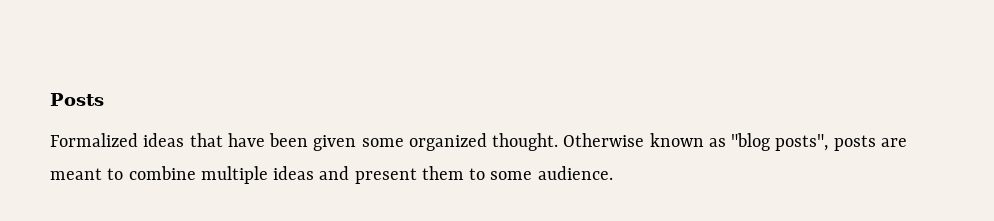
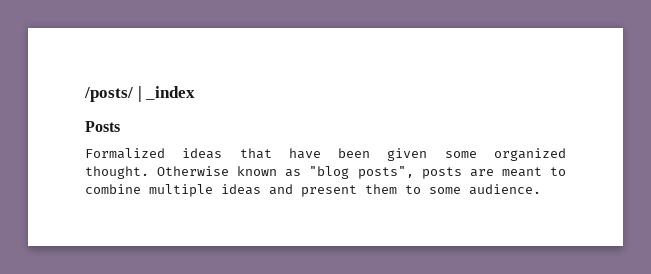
+ /posts/ | _index

